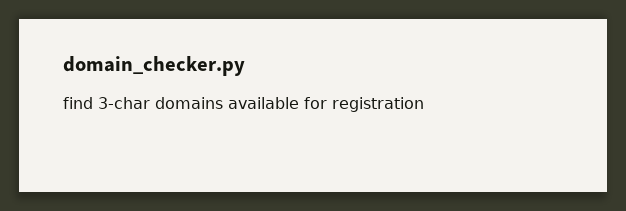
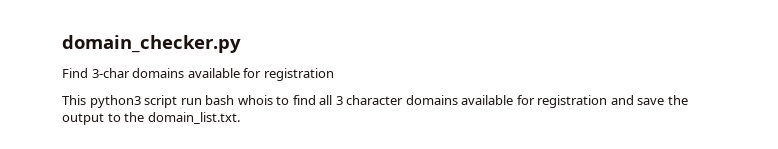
- find 3-char domains available for registration
+ Find 3-char domains available for registration
+ This python3 script run bash whois to find all 3 character domains available for registration and save the output to the domain_list.txt.

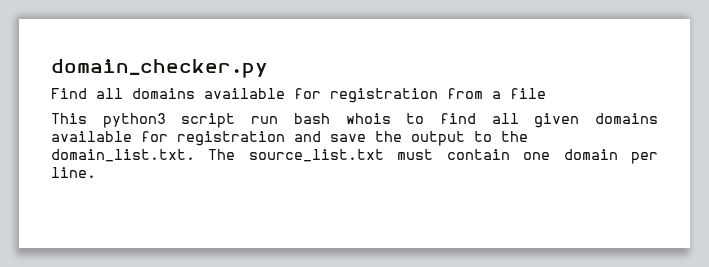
- Find 3-char domains available for registration
+ Find all domains available for registration from a file
- This python3 script run bash whois to find all 3 character domains available for registration and save the output to the domain_list.txt.
+ This python3 script run bash whois to find all given domains available for registration and save the output to the domain_list.txt. The source_list.txt must contain one domain per line.

